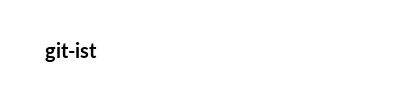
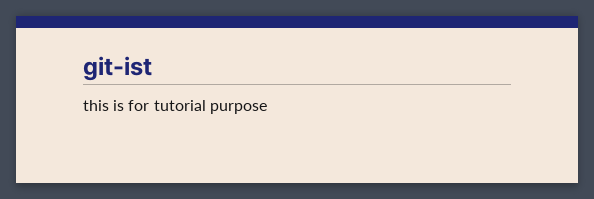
+ this is for tutorial purpose

